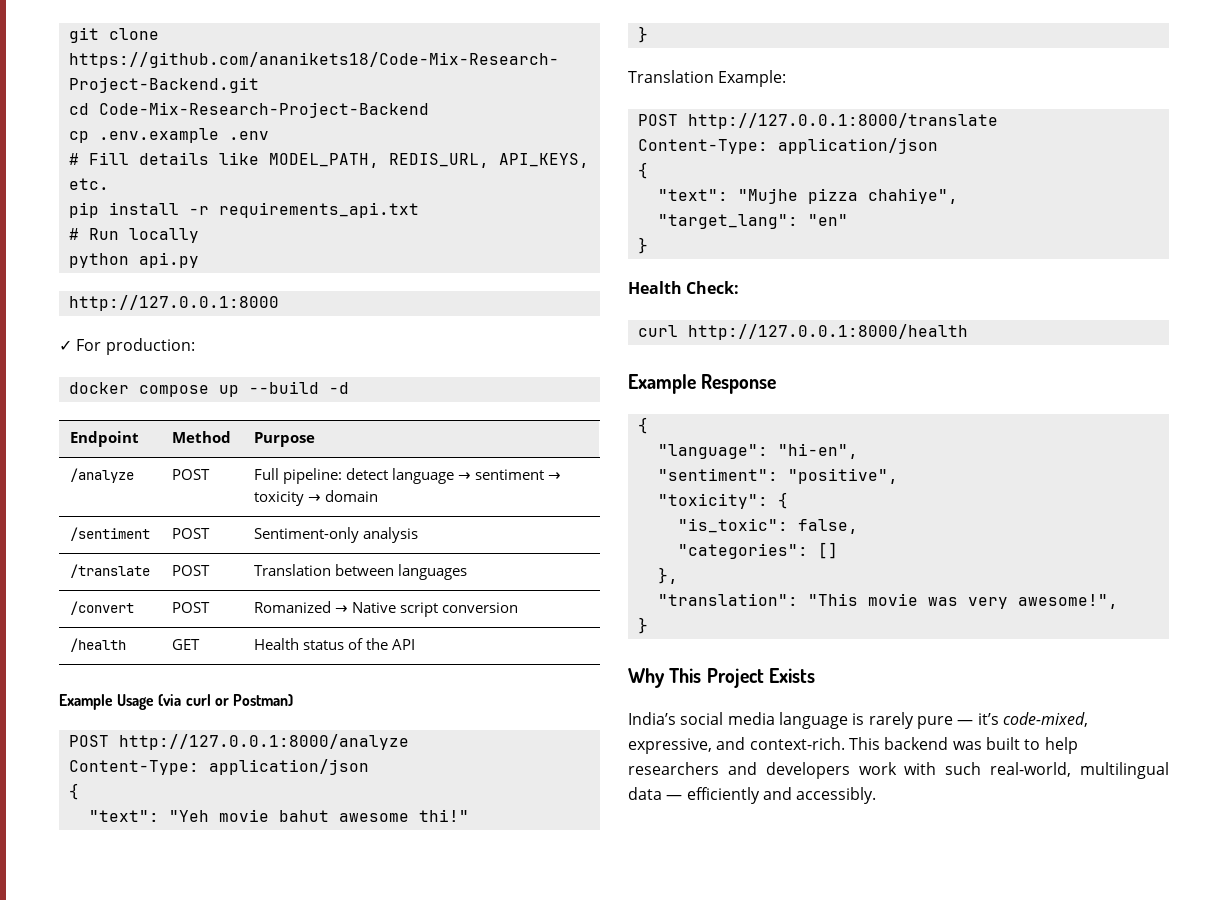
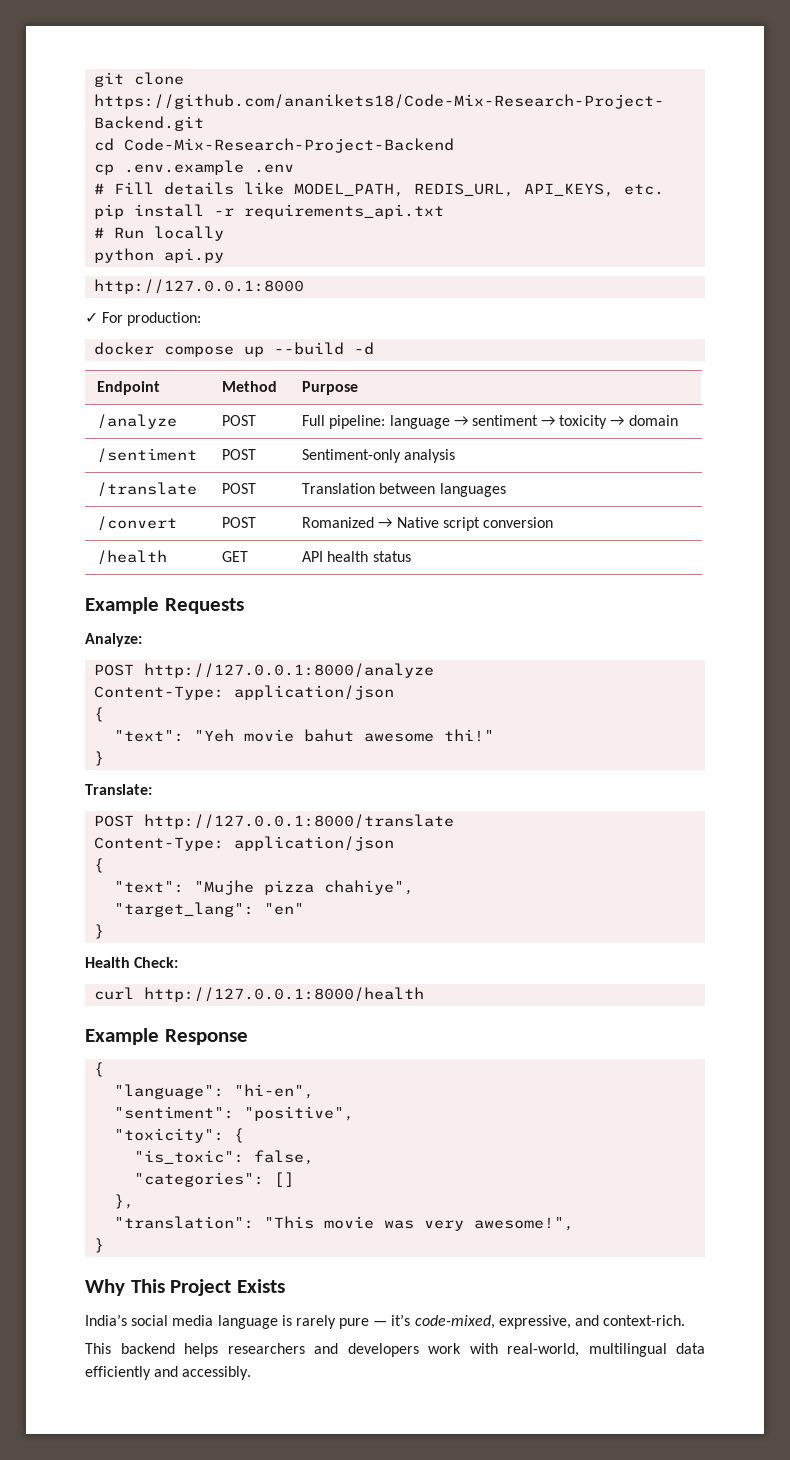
- /analyze | POST | Full pipeline: detect language → sentiment → toxicity → domain
+ /analyze | POST | Full pipeline: language → sentiment → toxicity → domain
- /health | GET | Health status of the API
- Example Usage (via curl or Postman)
+ /health | GET | API health status
+ Example Requests
+ Analyze:
- Translation Example:
+ Translate:
- India’s social media language is rarely pure — it’s code-mixed, expressive, and context-rich. This backend was built to help researchers and developers work with such real-world, multilingual data — efficiently and accessibly.
+ India’s social media language is rarely pure — it’s code-mixed, expressive, and context-rich.
+ This backend helps researchers and developers work with real-world, multilingual data efficiently and accessibly.

